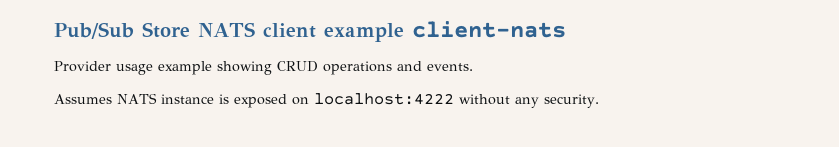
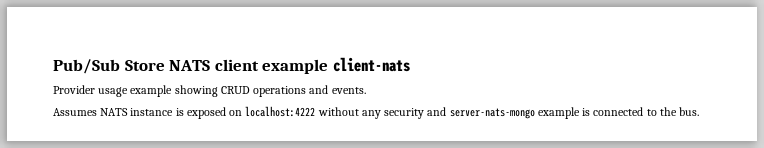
- Assumes NATS instance is exposed on localhost:4222 without any security.
+ Assumes NATS instance is exposed on localhost:4222 without any security and server-nats-mongo example is connected to the bus.

